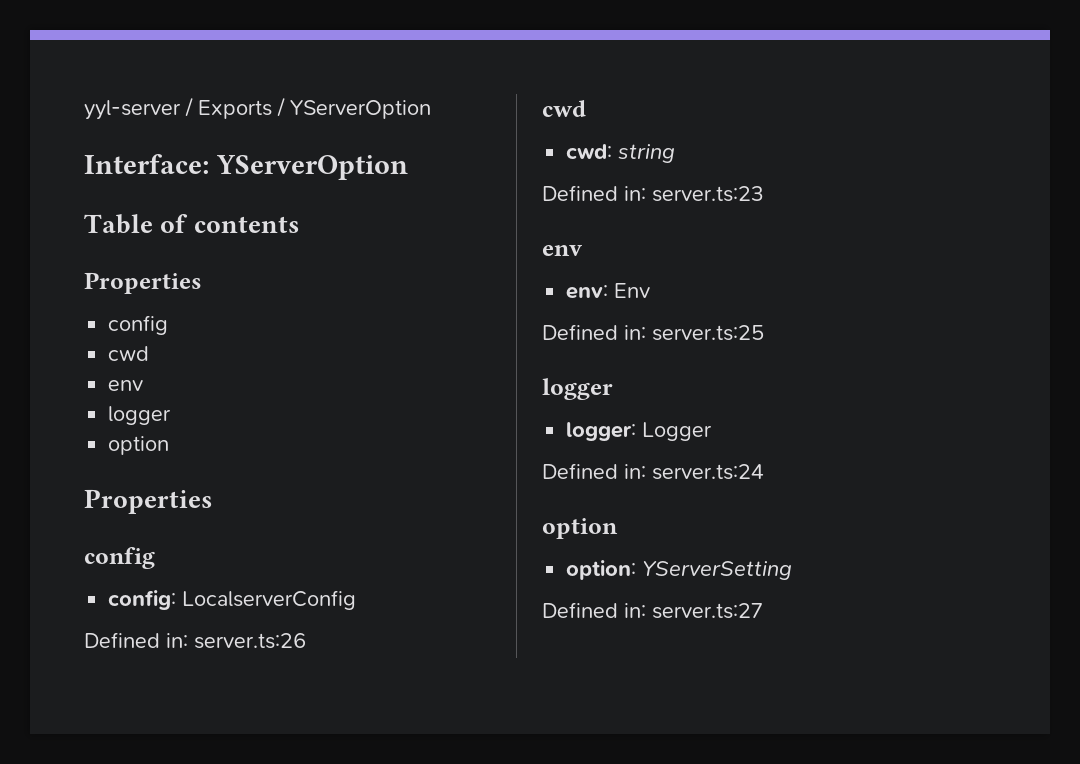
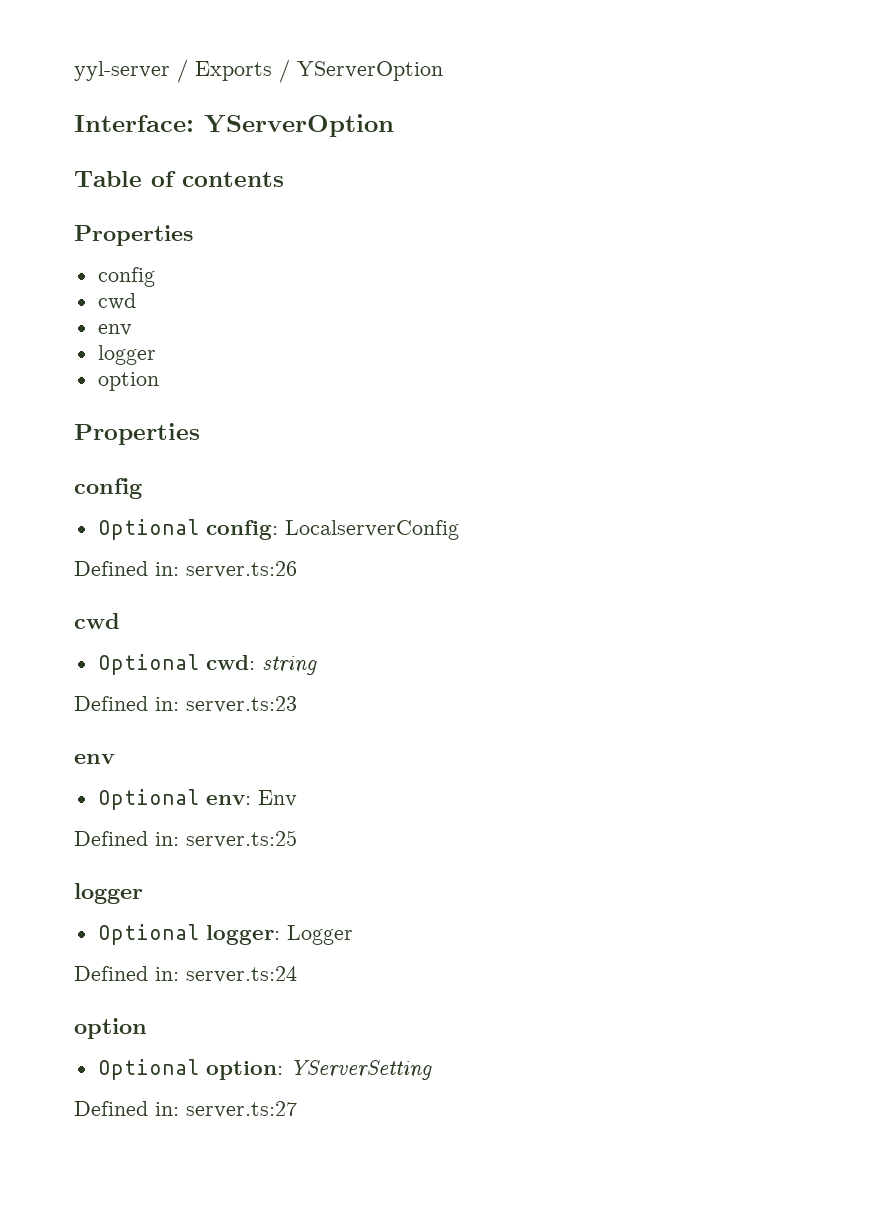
- config: LocalserverConfig
+ Optional config: LocalserverConfig
- cwd: string
+ Optional cwd: string
- env: Env
+ Optional env: Env
- logger: Logger
+ Optional logger: Logger
- option: YServerSetting
+ Optional option: YServerSetting

